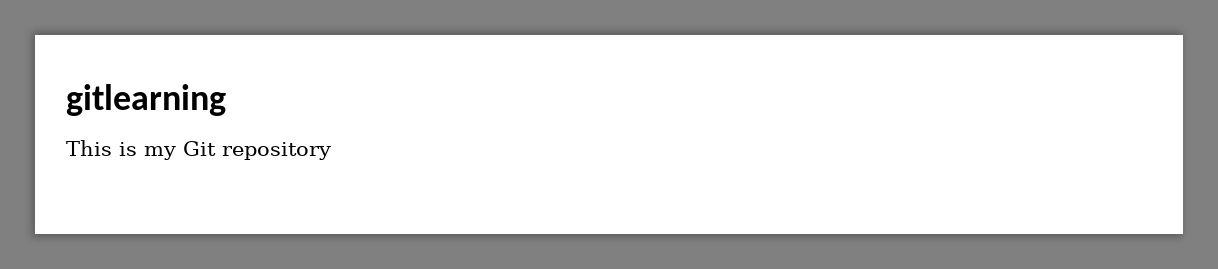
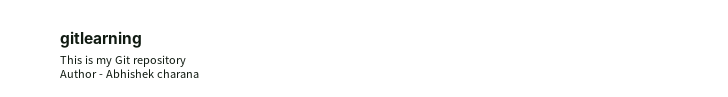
+ Author - Abhishek charana

